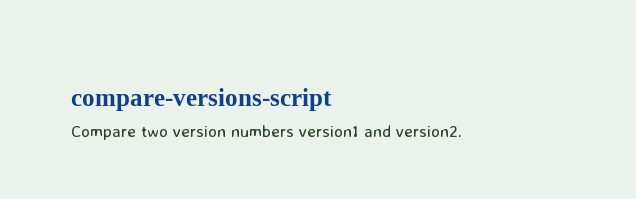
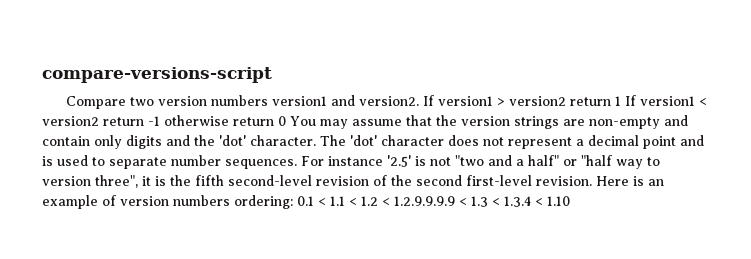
+ If version1 > version2 return 1 If version1 < version2 return -1 otherwise return 0 You may assume that the version strings are non-empty and contain only digits and the 'dot' character. The 'dot' character does not represent a decimal point and is used to separate number sequences. For instance '2.5' is not "two and a half" or "half way to version three", it is the fifth second-level revision of the second first-level revision. Here is an example of version numbers ordering: 0.1 < 1.1 < 1.2 < 1.2.9.9.9.9 < 1.3 < 1.3.4 < 1.10

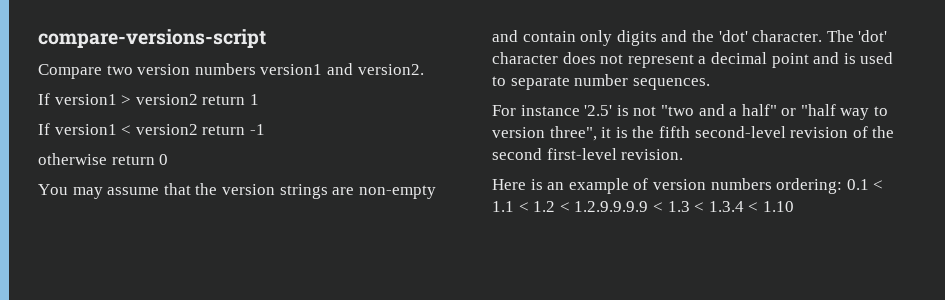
- Compare two version numbers version1 and version2. If version1 > version2 return 1 If version1 < version2 return -1 otherwise return 0 You may assume that the version strings are non-empty and contain only digits and the 'dot' character.
+ Compare two version numbers version1 and version2.
+ If version1 > version2 return 1
+ If version1 < version2 return -1
+ otherwise return 0
+ You may assume that the version strings are non-empty and contain only digits and the 'dot' character.
- The 'dot' character does not represent a decimal point and is used to separate number sequences. For instance '2.5' is not "two and a half" or "half way to version three", it is the fifth second-level revision of the second first-level revision. Here is an example of version numbers ordering:
+ The 'dot' character does not represent a decimal point and is used to separate number sequences.
+ For instance '2.5' is not "two and a half" or "half way to version three", it is the fifth second-level revision of the second first-level revision.
+ Here is an example of version numbers ordering:

